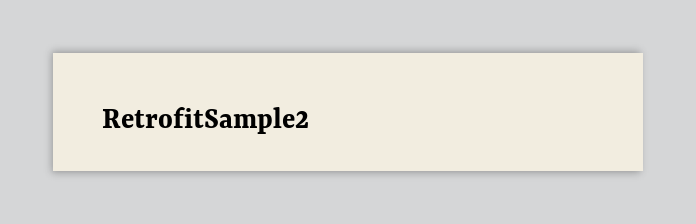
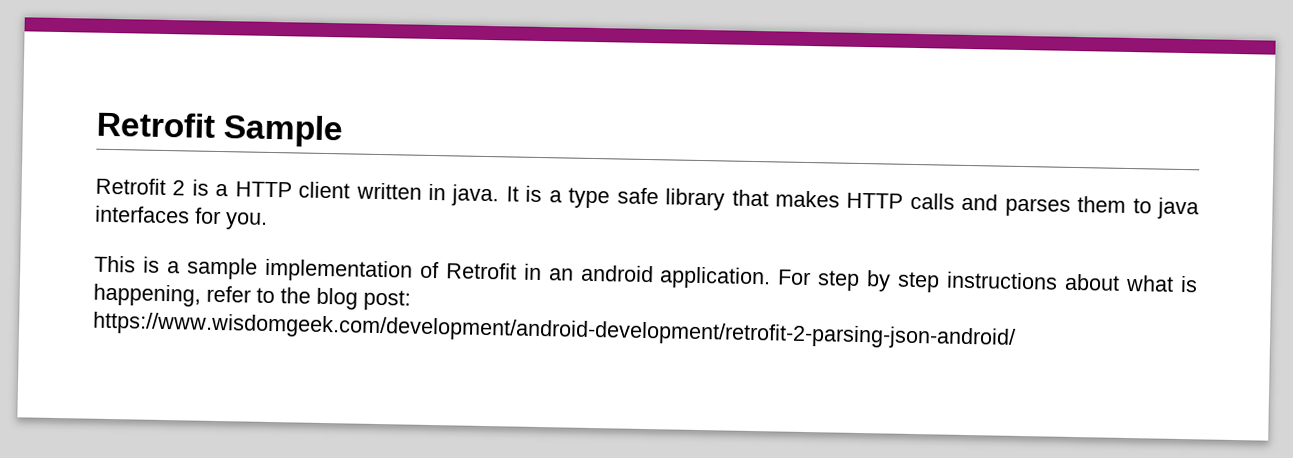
- RetrofitSample2
+ Retrofit Sample
+ Retrofit 2 is a HTTP client written in java. It is a type safe library that makes HTTP calls and parses them to java interfaces for you.
+ This is a sample implementation of Retrofit in an android application. For step by step instructions about what is happening, refer to the blog post: https://www.wisdomgeek.com/development/android-development/retrofit-2-parsing-json-android/

